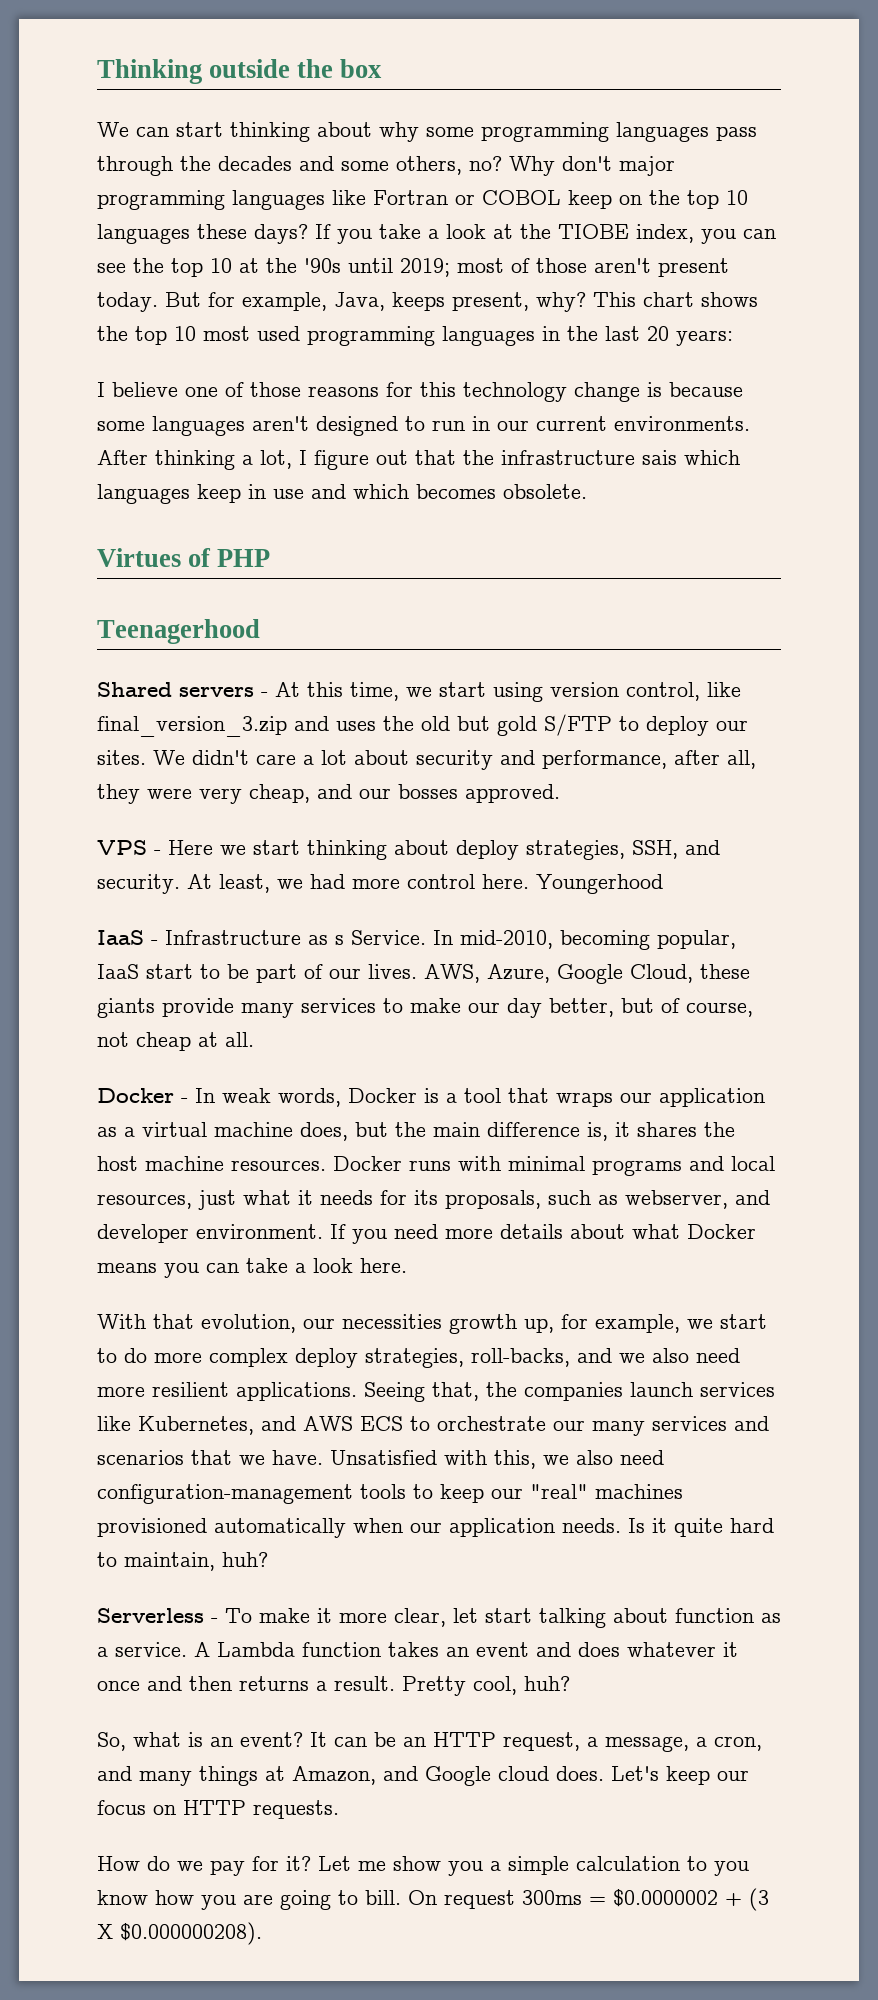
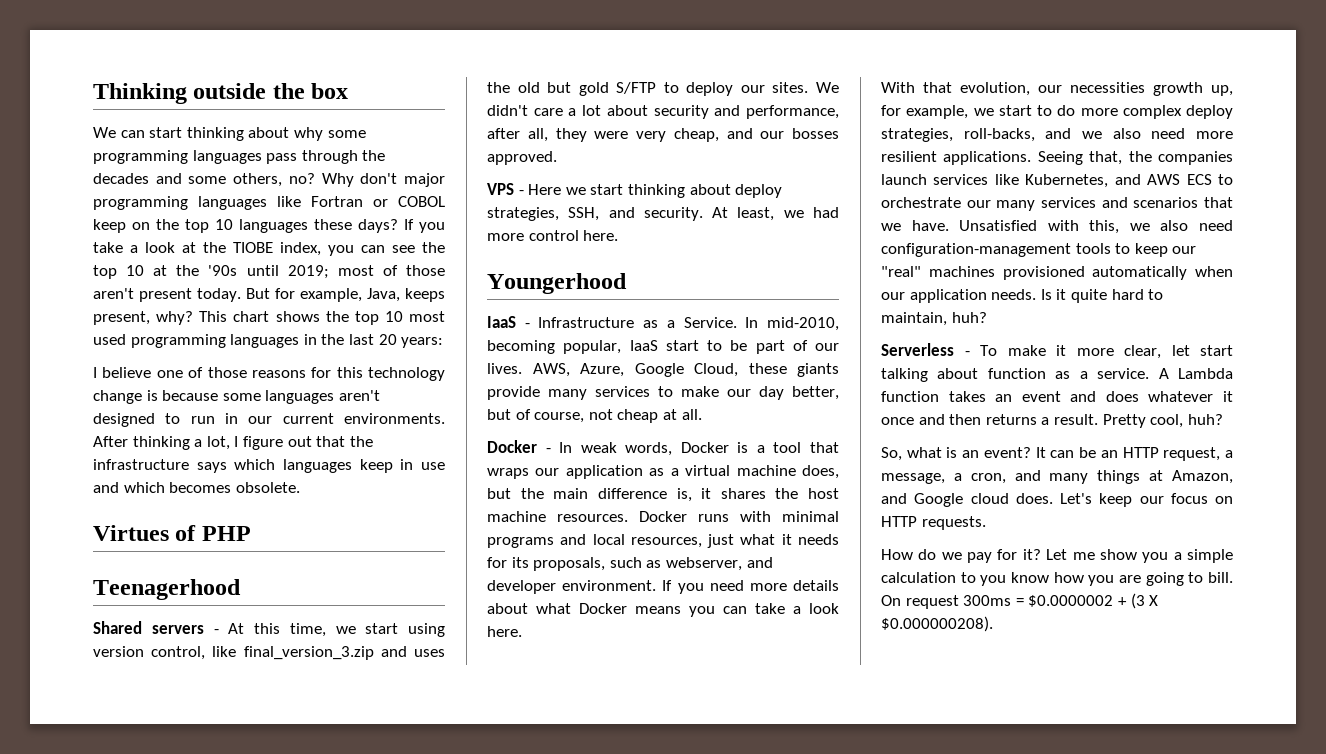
- After thinking a lot, I figure out that the infrastructure sais which languages keep in use and which becomes obsolete.
+ After thinking a lot, I figure out that the infrastructure says which languages keep in use and which becomes obsolete.
- At least, we had more control here. Youngerhood
+ At least, we had more control here.
+ Youngerhood
- IaaS - Infrastructure as s Service.
+ IaaS - Infrastructure as a Service.

